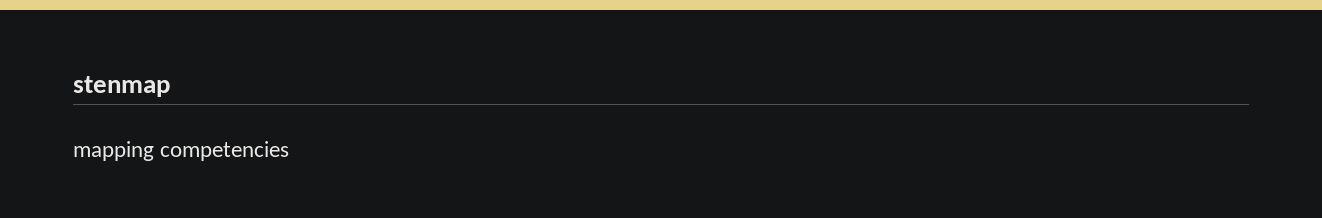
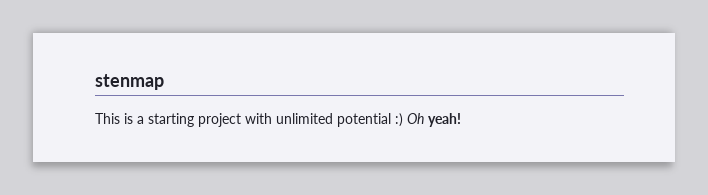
- mapping competencies
+ This is a starting project with unlimited potential :) Oh yeah!

